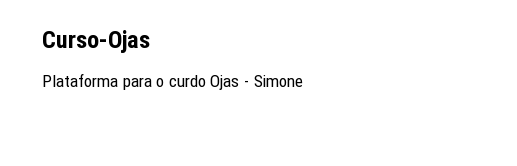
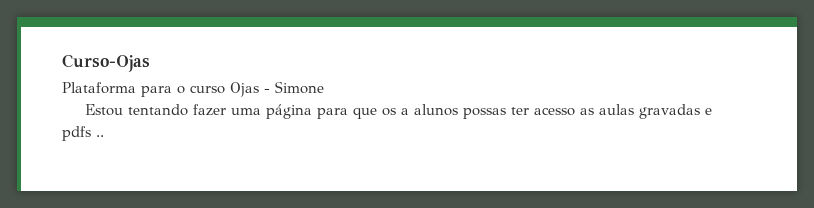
- Plataforma para o curdo Ojas - Simone
+ Plataforma para o curso Ojas - Simone
+ Estou tentando fazer uma página para que os a alunos possas ter acesso as aulas gravadas e pdfs ..

